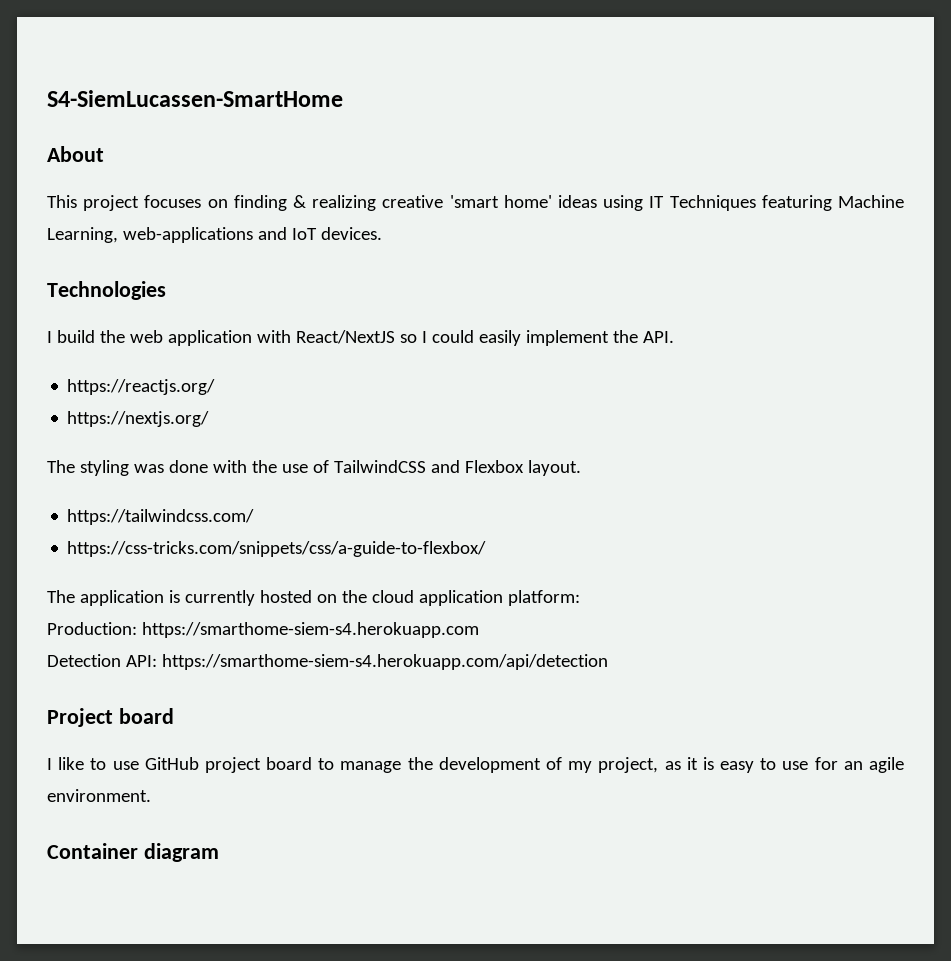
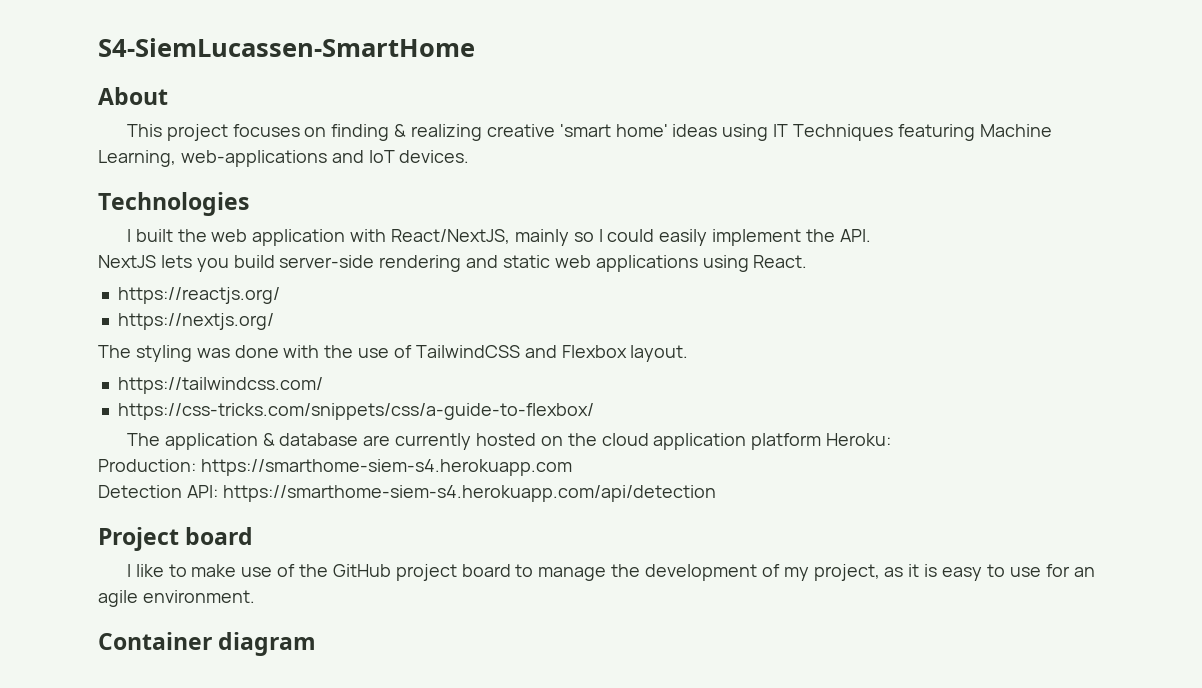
- I build the web application with React/NextJS so I could easily implement the API.
+ I built the web application with React/NextJS, mainly so I could easily implement the API.
+ NextJS lets you build server-side rendering and static web applications using React.
- The application is currently hosted on the cloud application platform:
+ The application & database are currently hosted on the cloud application platform Heroku:
- I like to use GitHub project board to manage the development of my project, as it is easy to use for an agile environment.
+ I like to make use of the GitHub project board to manage the development of my project, as it is easy to use for an agile environment.

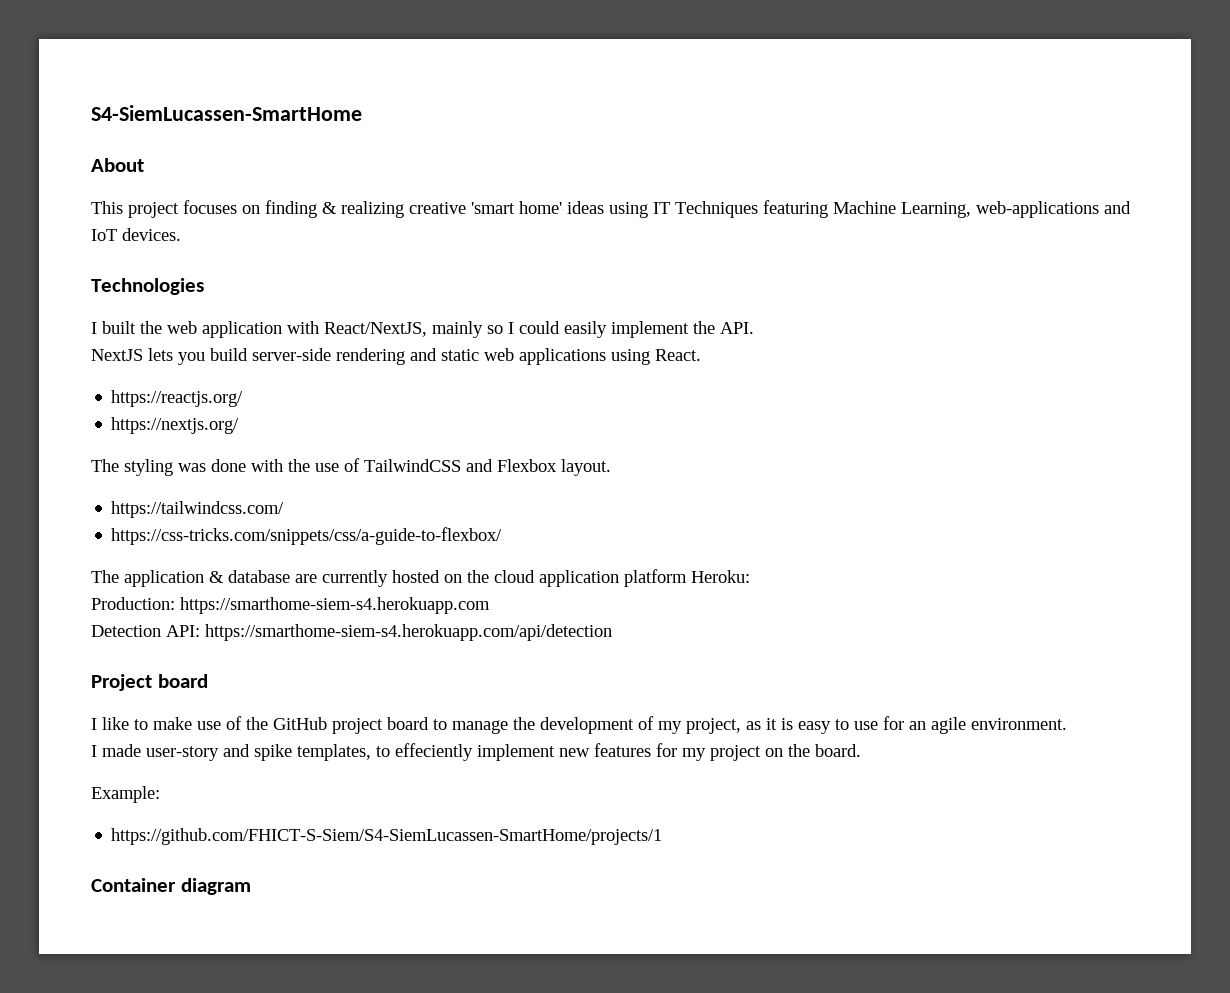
+ I made user-story and spike templates, to effeciently implement new features for my project on the board.
+ Example:
+ https://github.com/FHICT-S-Siem/S4-SiemLucassen-SmartHome/projects/1

